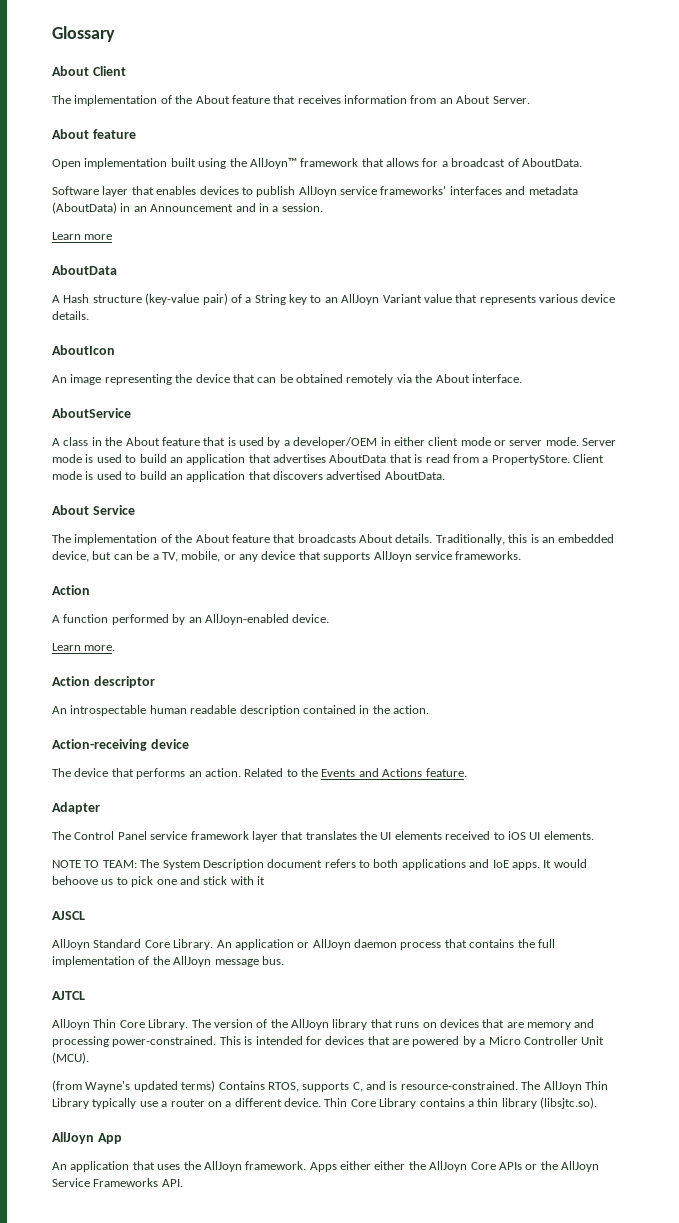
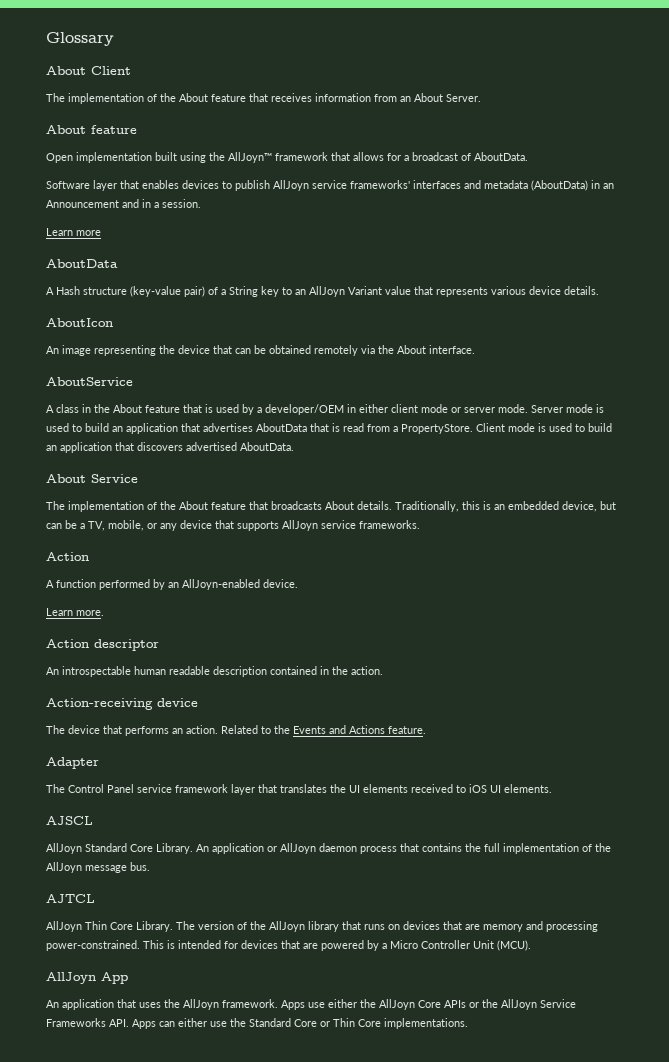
- NOTE TO TEAM: The System Description document refers to both applications and IoE apps. It would behoove us to pick one and stick with it
- (from Wayne's updated terms) Contains RTOS, supports C, and is resource-constrained. The AllJoyn Thin Library typically use a router on a different device. Thin Core Library contains a thin library (libsjtc.so).
- Apps either either the AllJoyn Core APIs or the AllJoyn Service Frameworks API.
+ Apps use either the AllJoyn Core APIs or the AllJoyn Service Frameworks API. Apps can either use the Standard Core or Thin Core implementations.

